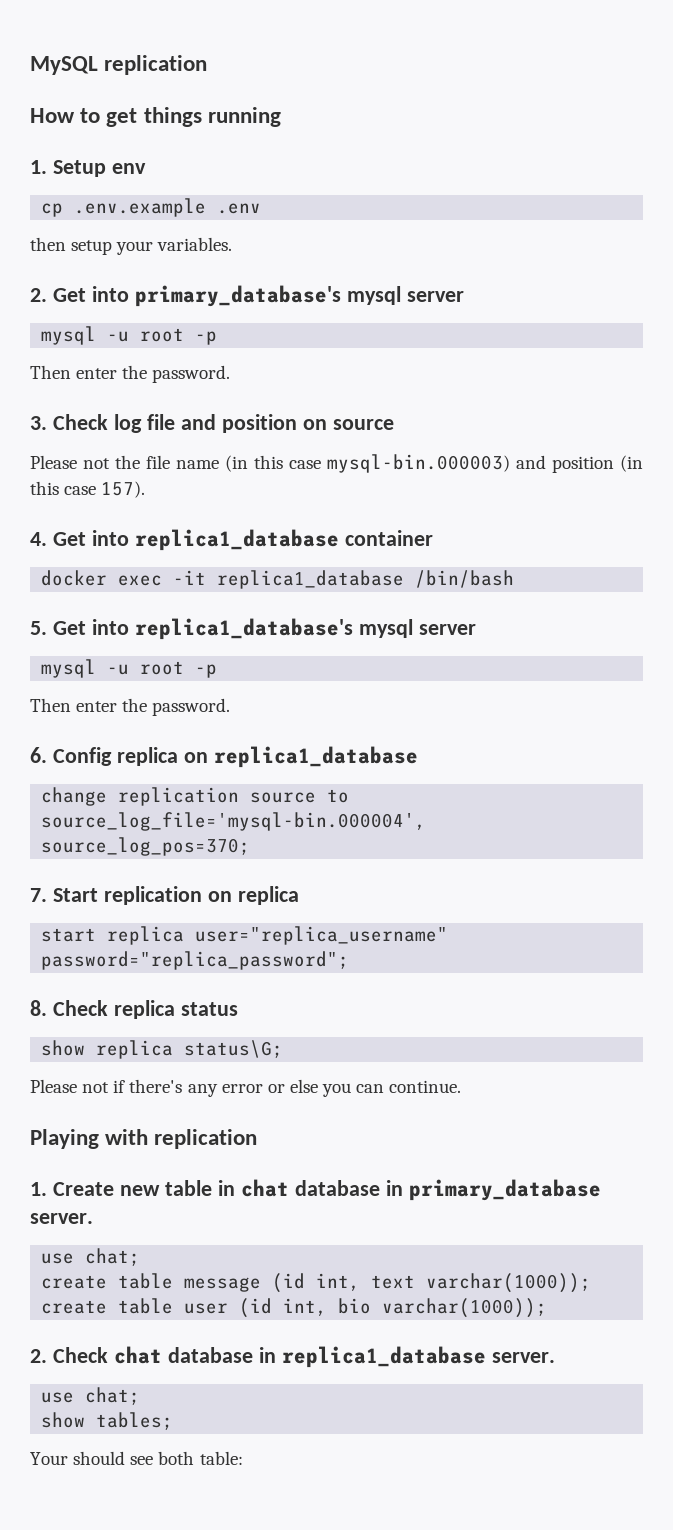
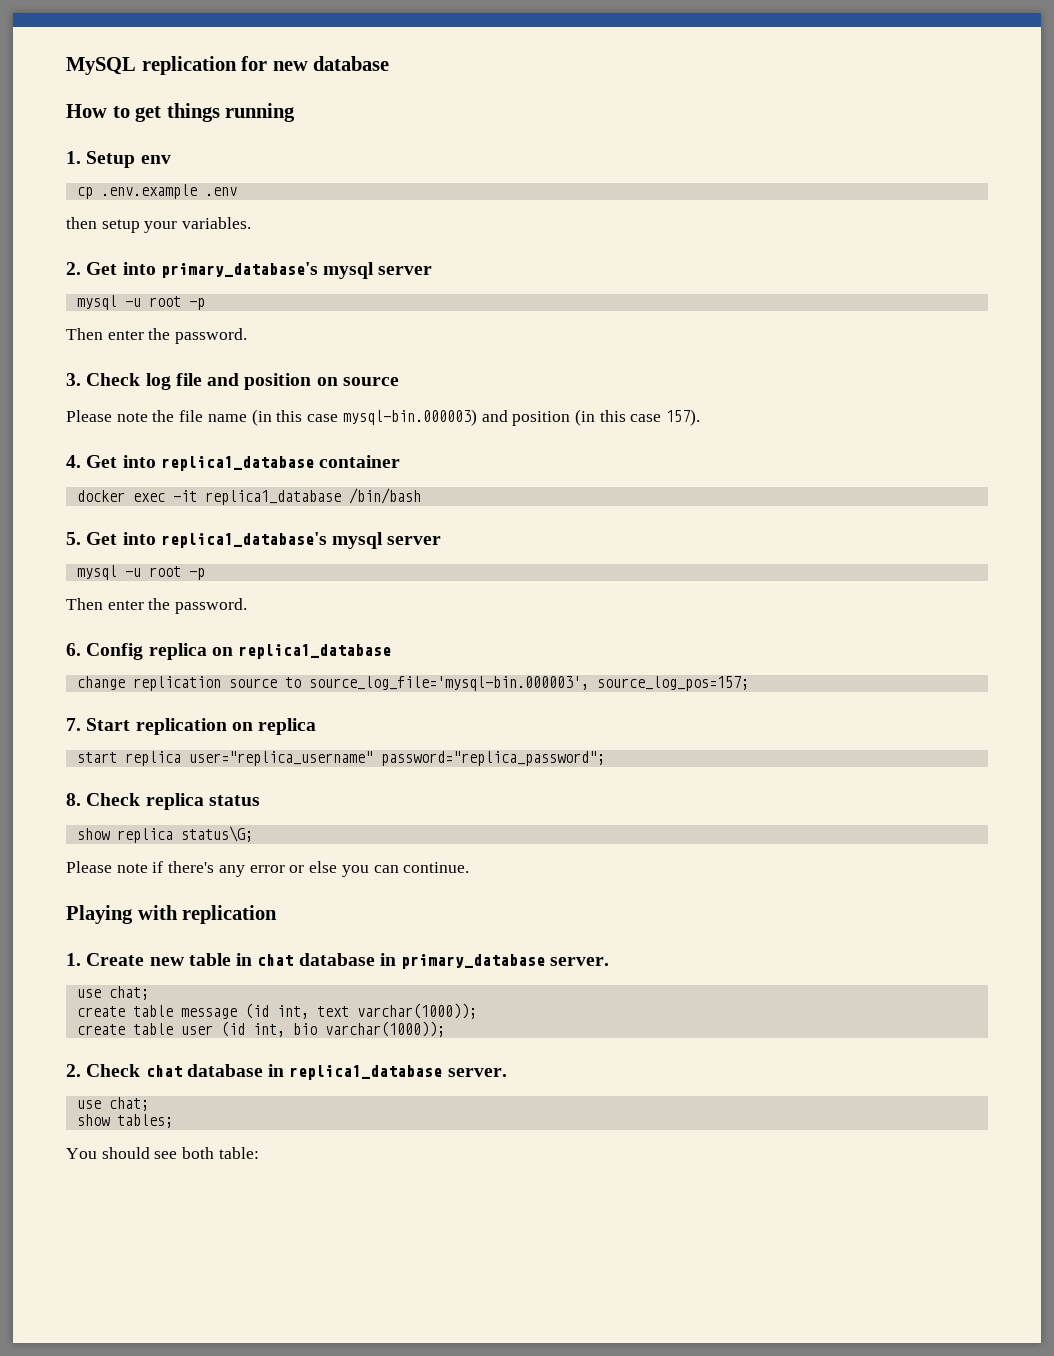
- MySQL replication
+ MySQL replication for new database
- Please not the file name (in this case mysql-bin.000003) and position (in this case 157).
+ Please note the file name (in this case mysql-bin.000003) and position (in this case 157).
- change replication source to source_log_file='mysql-bin.000004', source_log_pos=370;
+ change replication source to source_log_file='mysql-bin.000003', source_log_pos=157;
- Please not if there's any error or else you can continue.
+ Please note if there's any error or else you can continue.
- Your should see both table:
+ You should see both table:

